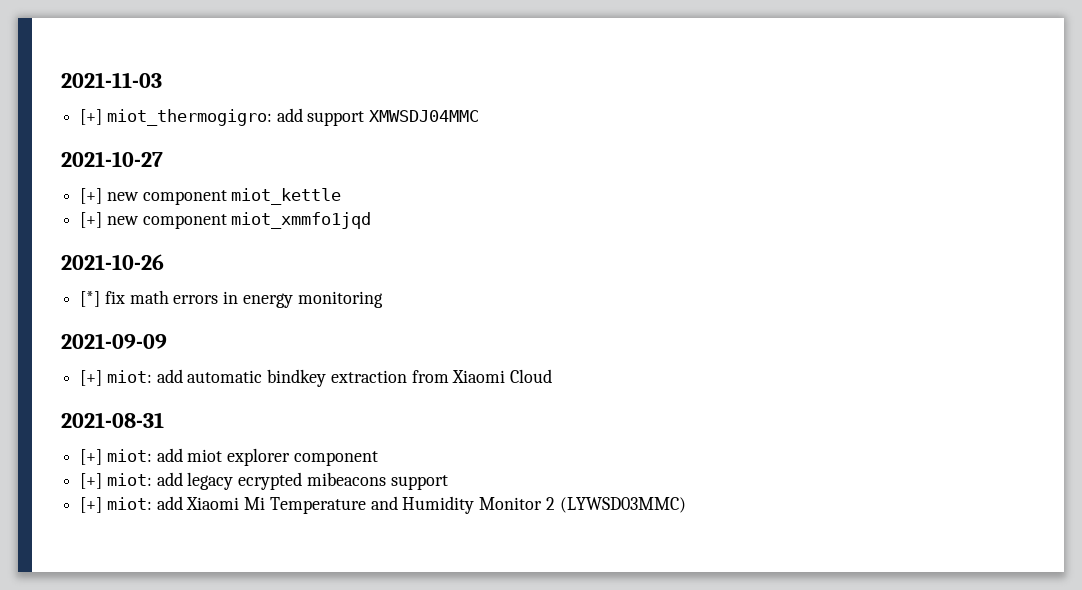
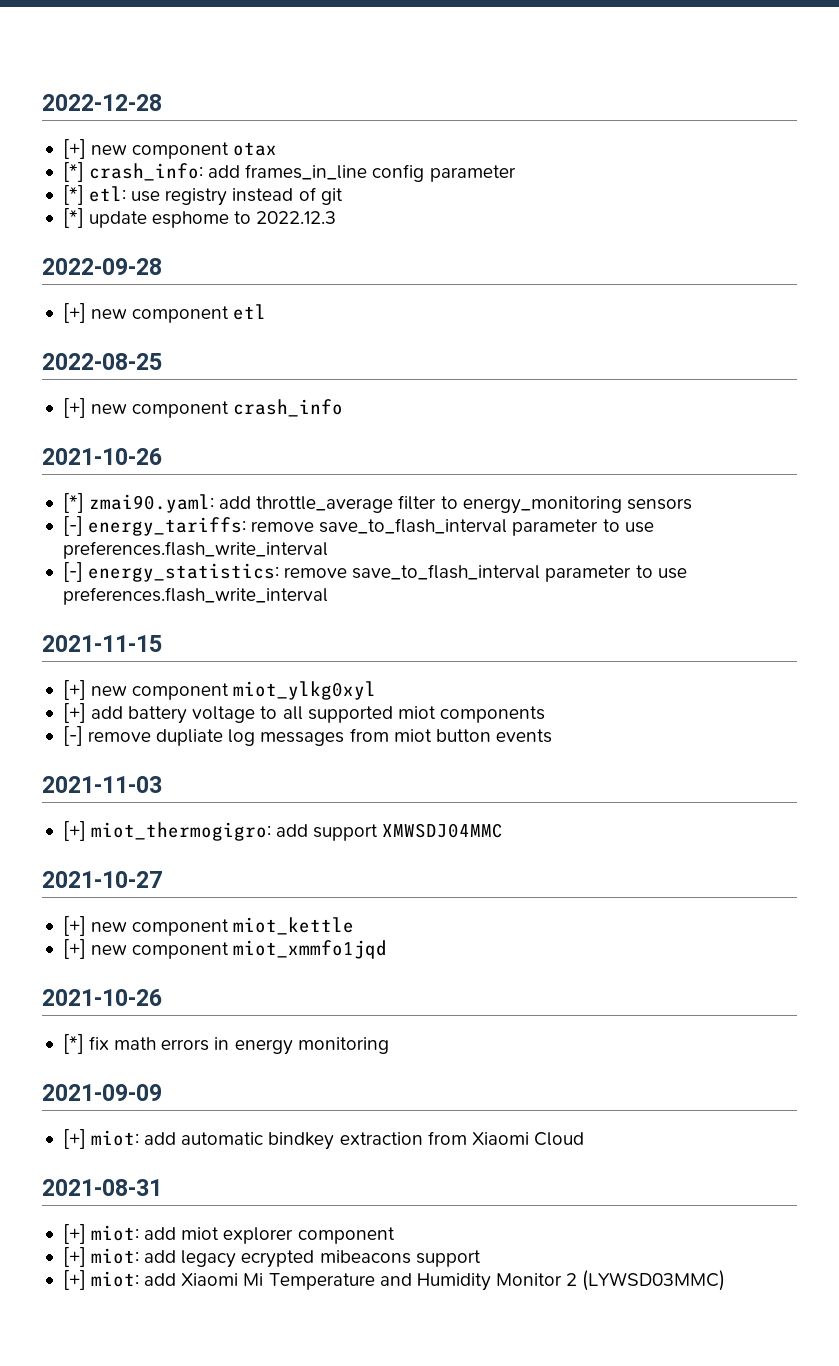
+ 2022-12-28
+ [+] new component otax
+ [*] crash_info: add frames_in_line config parameter
+ [*] etl: use registry instead of git
+ [*] update esphome to 2022.12.3
+ 2022-09-28
+ [+] new component etl
+ 2022-08-25
+ [+] new component crash_info
+ 2021-10-26
+ [*] zmai90.yaml: add throttle_average filter to energy_monitoring sensors
+ [-] energy_tariffs: remove save_to_flash_interval parameter to use preferences.flash_write_interval
+ [-] energy_statistics: remove save_to_flash_interval parameter to use preferences.flash_write_interval
+ 2021-11-15
+ [+] new component miot_ylkg0xyl
+ [+] add battery voltage to all supported miot components
+ [-] remove dupliate log messages from miot button events

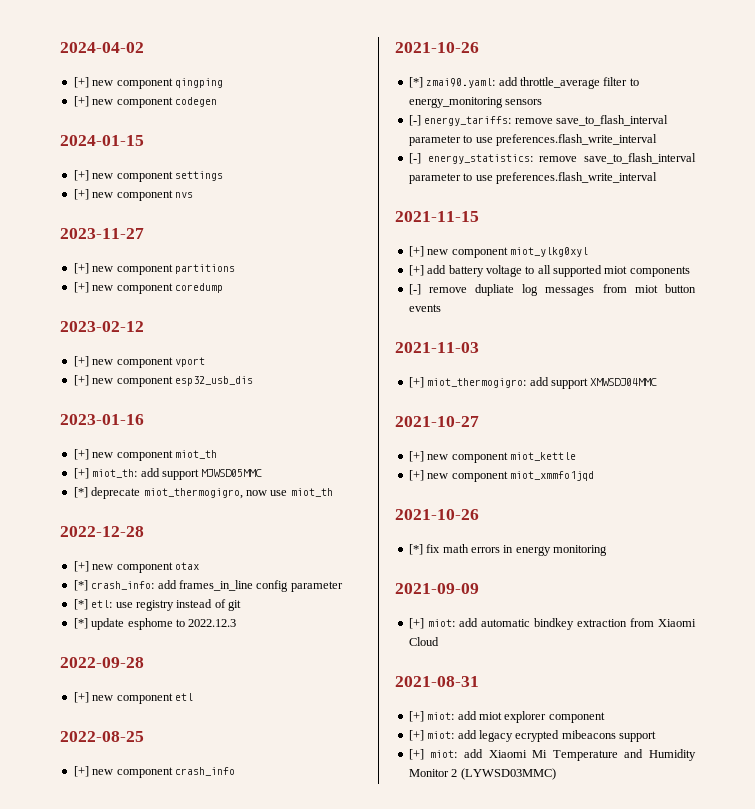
+ 2024-04-02
+ [+] new component qingping
+ [+] new component codegen
+ 2024-01-15
+ [+] new component settings
+ [+] new component nvs
+ 2023-11-27
+ [+] new component partitions
+ [+] new component coredump
+ 2023-02-12
+ [+] new component vport
+ [+] new component esp32_usb_dis
+ 2023-01-16
+ [+] new component miot_th
+ [+] miot_th: add support MJWSD05MMC
+ [*] deprecate miot_thermogigro, now use miot_th

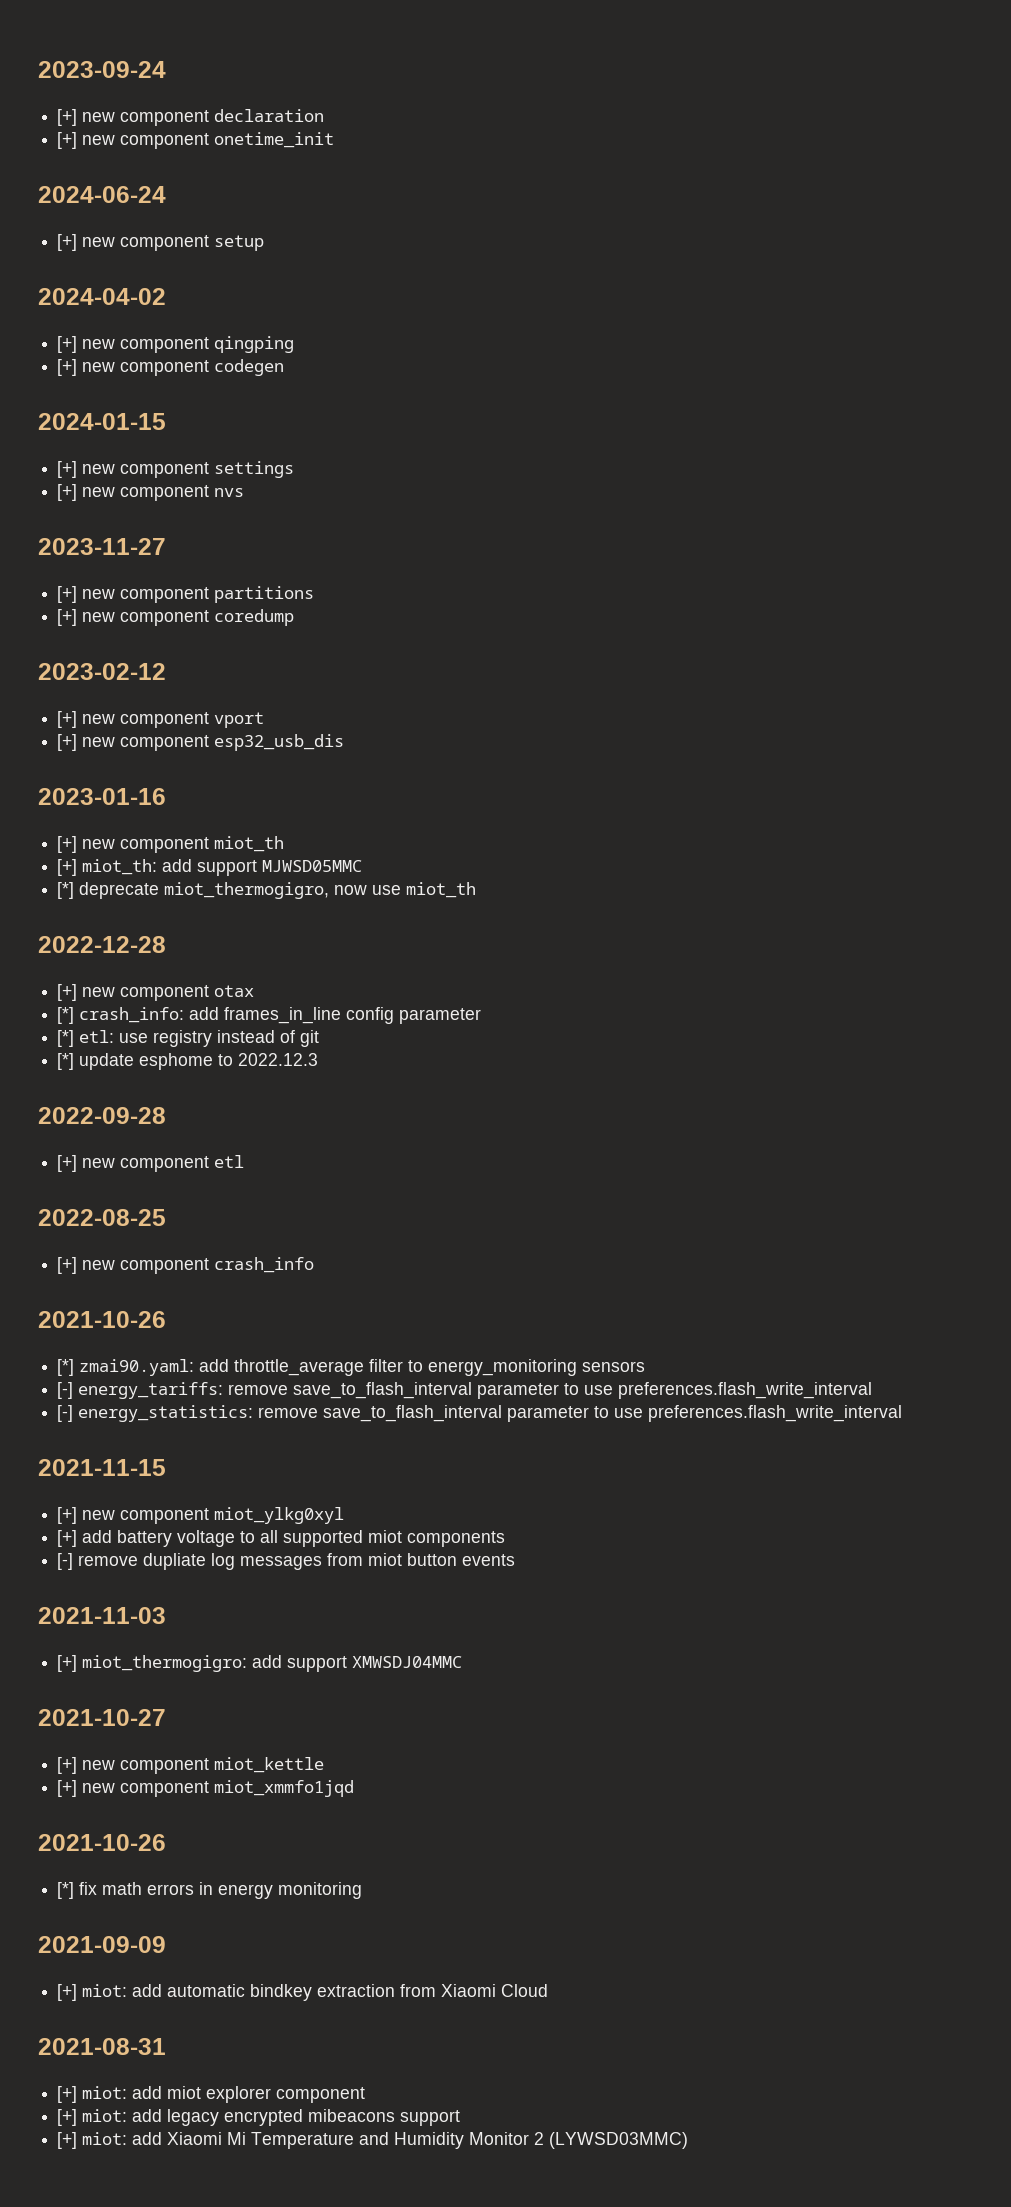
+ 2023-09-24
+ [+] new component declaration
+ [+] new component onetime_init
+ 2024-06-24
+ [+] new component setup
- [+] miot: add legacy ecrypted mibeacons support
+ [+] miot: add legacy encrypted mibeacons support

